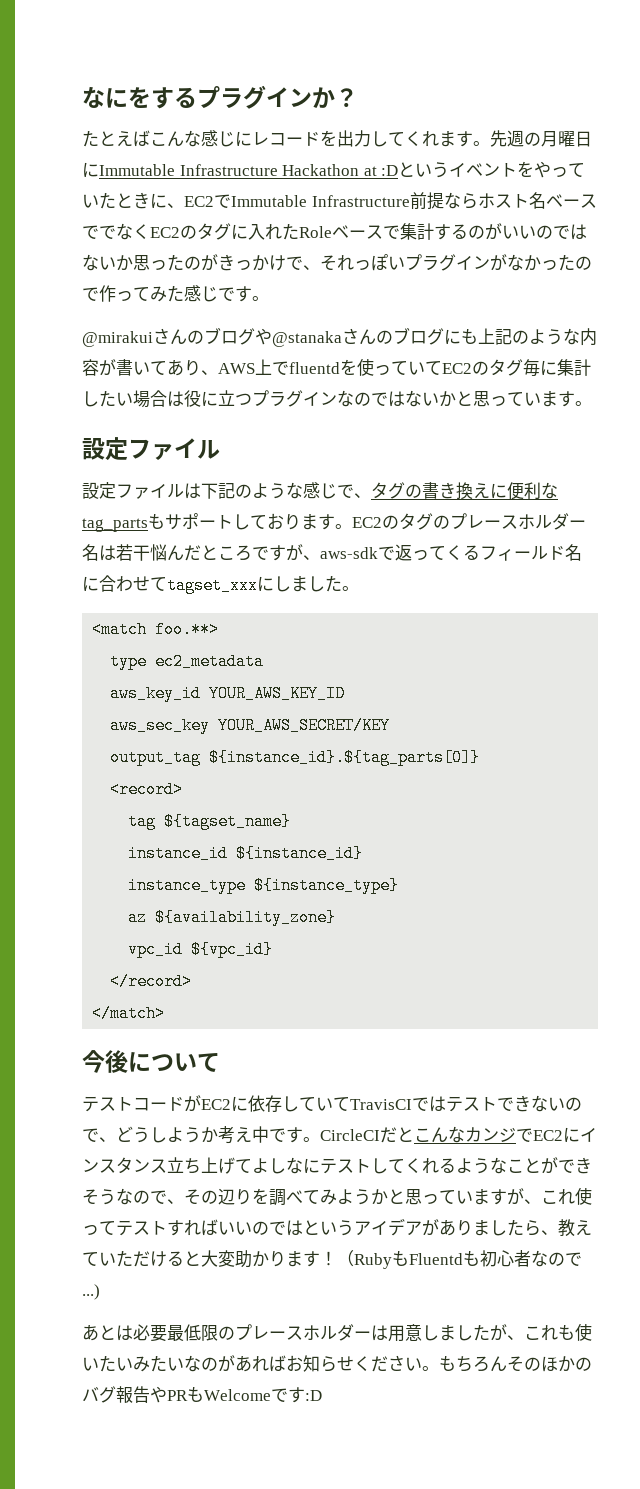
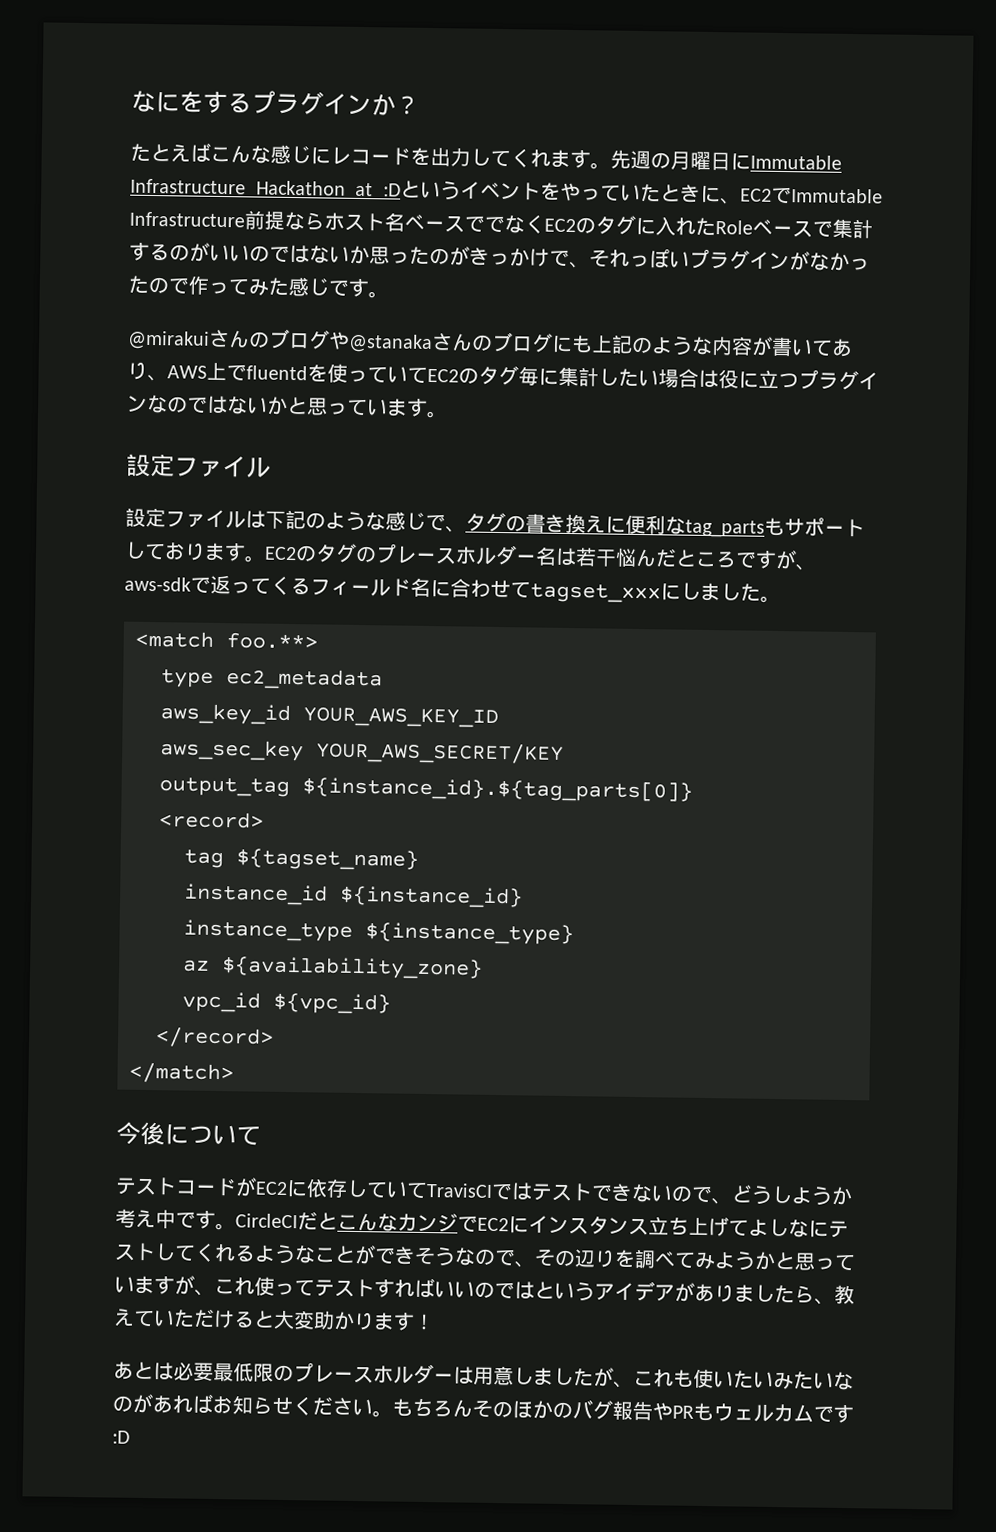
- （RubyもFluentdも初心者なので...)
- もちろんそのほかのバグ報告やPRもWelcomeです:D
+ もちろんそのほかのバグ報告やPRもウェルカムです:D

